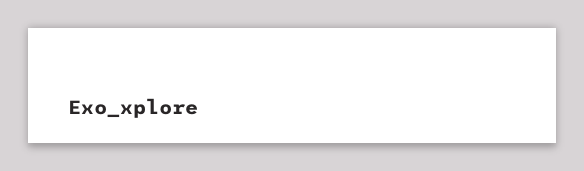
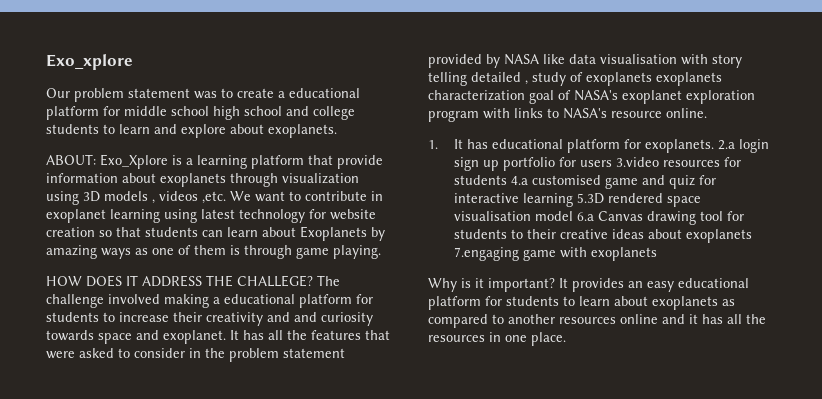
+ Our problem statement was to create a educational platform for middle school high school and college students to learn and explore about exoplanets.
+ ABOUT: Exo_Xplore is a learning platform that provide information about exoplanets through visualization using 3D models , videos ,etc. We want to contribute in exoplanet learning using latest technology for website creation so that students can learn about Exoplanets by amazing ways as one of them is through game playing.
+ HOW DOES IT ADDRESS THE CHALLEGE? The challenge involved making a educational platform for students to increase their creativity and and curiosity towards space and exoplanet. It has all the features that were asked to consider in the problem statement provided by NASA like data visualisation with story telling detailed , study of exoplanets exoplanets characterization goal of NASA's exoplanet exploration program with links to NASA's resource online.
+ 1. It has educational platform for exoplanets. 2.a login sign up portfolio for users 3.video resources for students 4.a customised game and quiz for interactive learning 5.3D rendered space visualisation model 6.a Canvas drawing tool for students to their creative ideas about exoplanets 7.engaging game with exoplanets
+ Why is it important? It provides an easy educational platform for students to learn about exoplanets as compared to another resources online and it has all the resources in one place.

